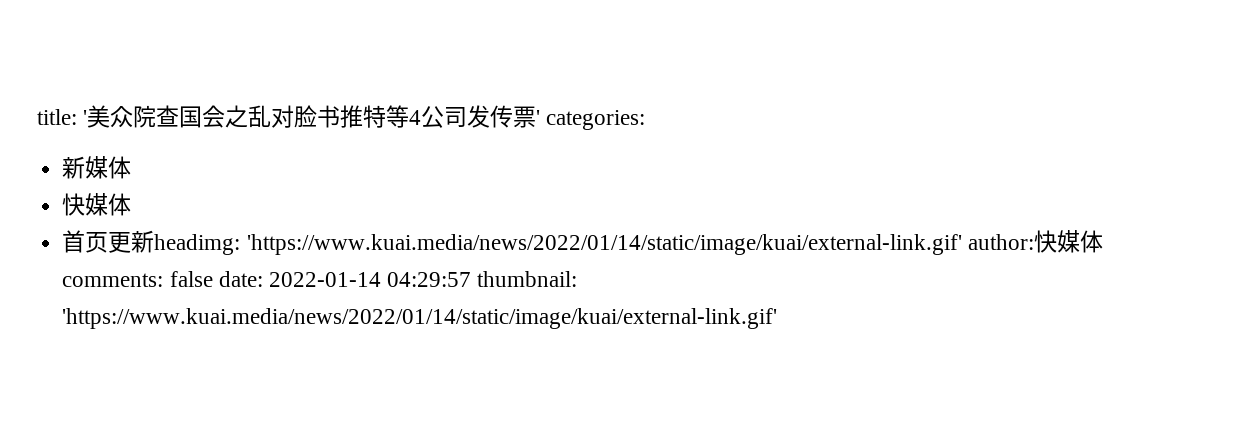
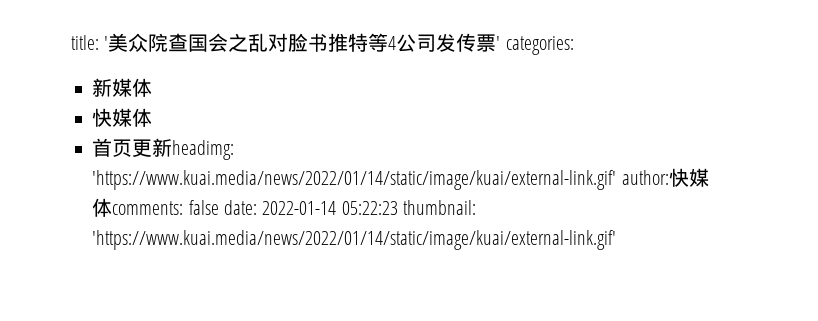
- 首页更新headimg: 'https://www.kuai.media/news/2022/01/14/static/image/kuai/external-link.gif' author:快媒体comments: false date: 2022-01-14 04:29:57 thumbnail: 'https://www.kuai.media/news/2022/01/14/static/image/kuai/external-link.gif'
+ 首页更新headimg: 'https://www.kuai.media/news/2022/01/14/static/image/kuai/external-link.gif' author:快媒体comments: false date: 2022-01-14 05:22:23 thumbnail: 'https://www.kuai.media/news/2022/01/14/static/image/kuai/external-link.gif'

